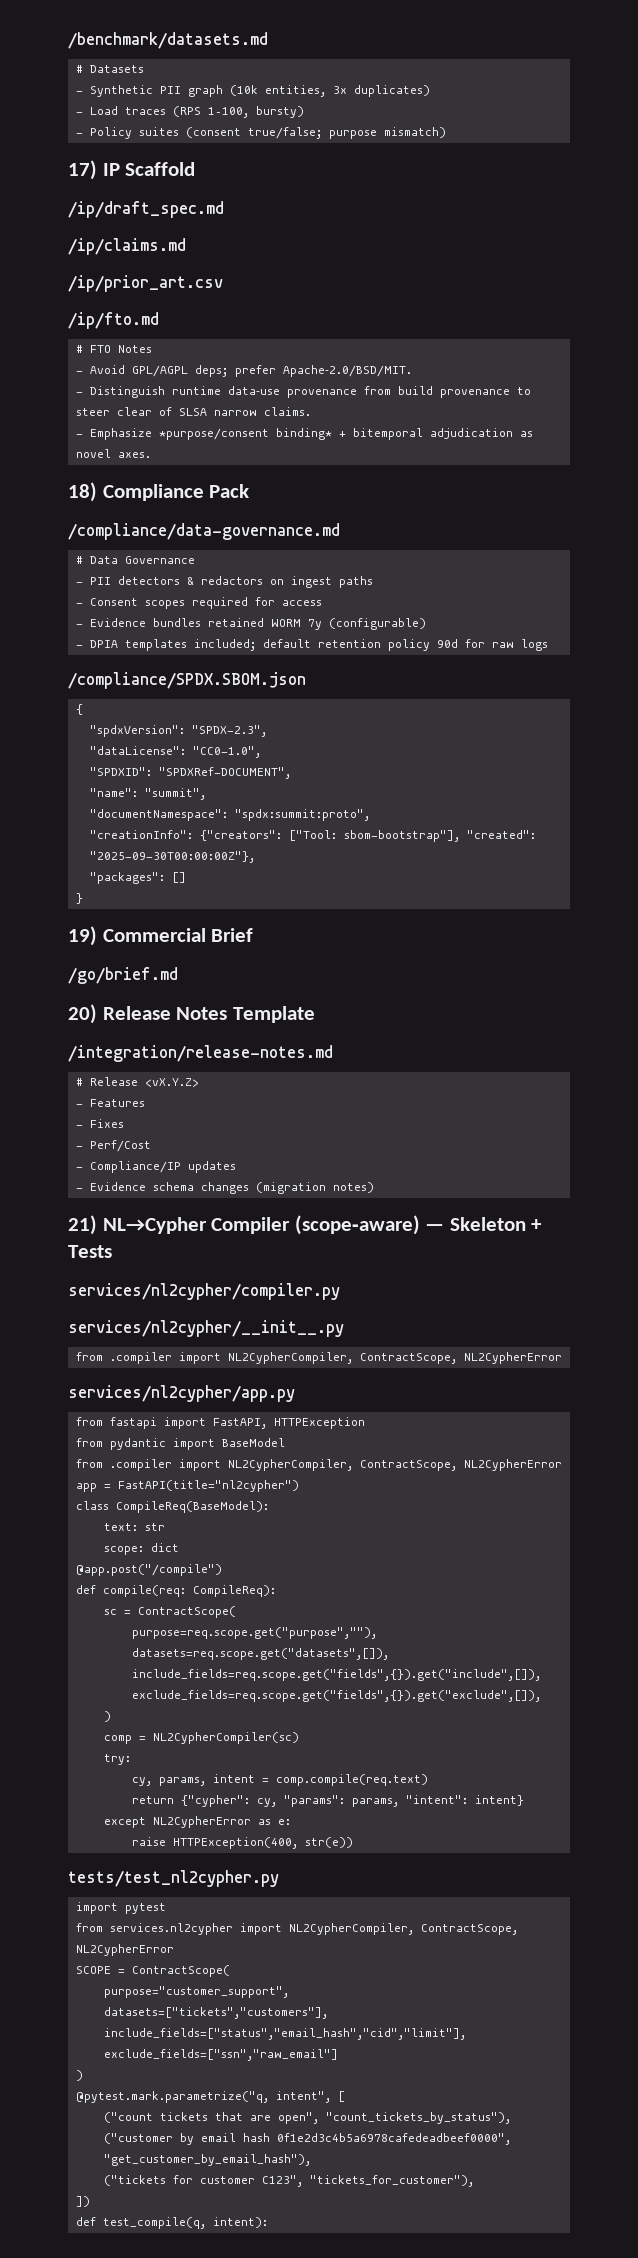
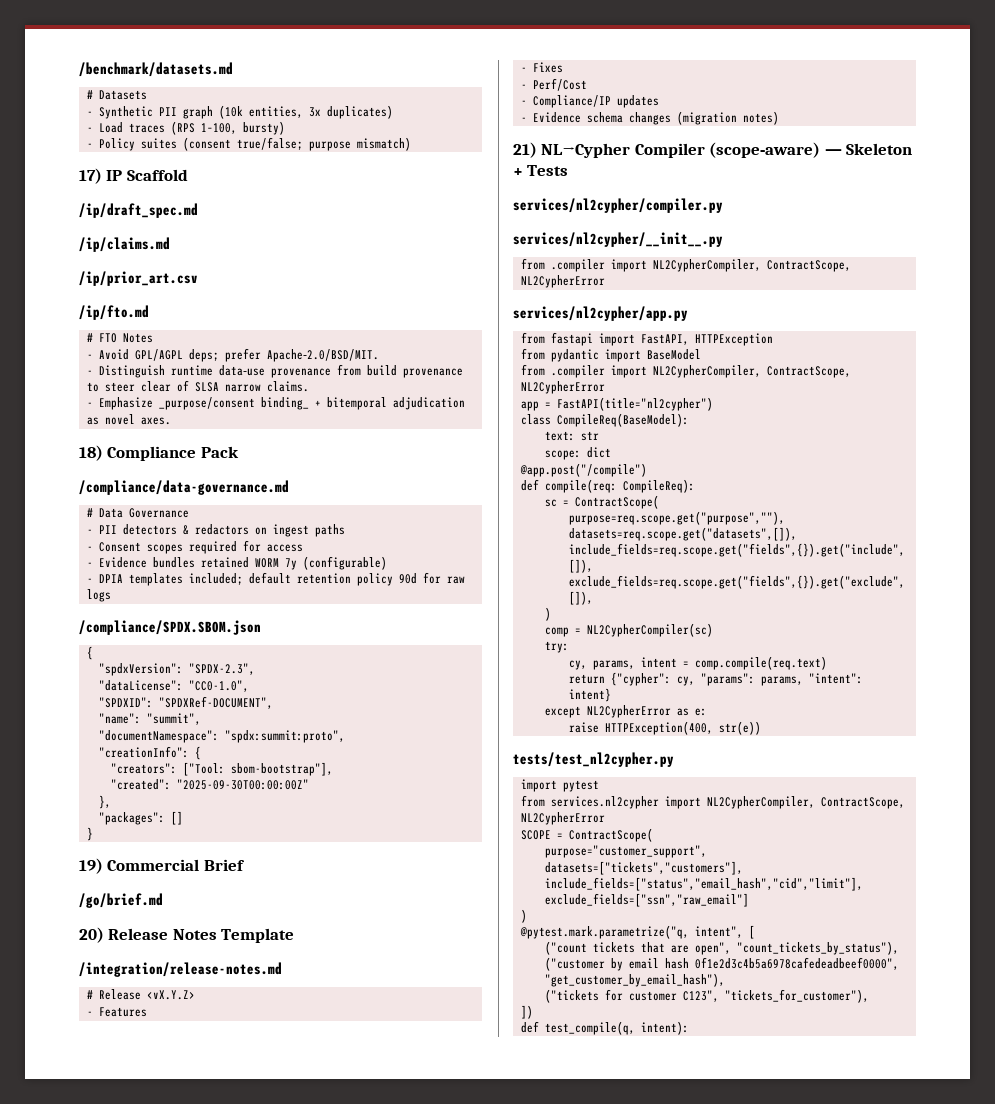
- - Emphasize *purpose/consent binding* + bitemporal adjudication as novel axes.
+ - Emphasize _purpose/consent binding_ + bitemporal adjudication as novel axes.
- "creationInfo": {"creators": ["Tool: sbom-bootstrap"], "created": "2025-09-30T00:00:00Z"},
+ "creationInfo": {
+ "creators": ["Tool: sbom-bootstrap"],
+ "created": "2025-09-30T00:00:00Z"
+ },

